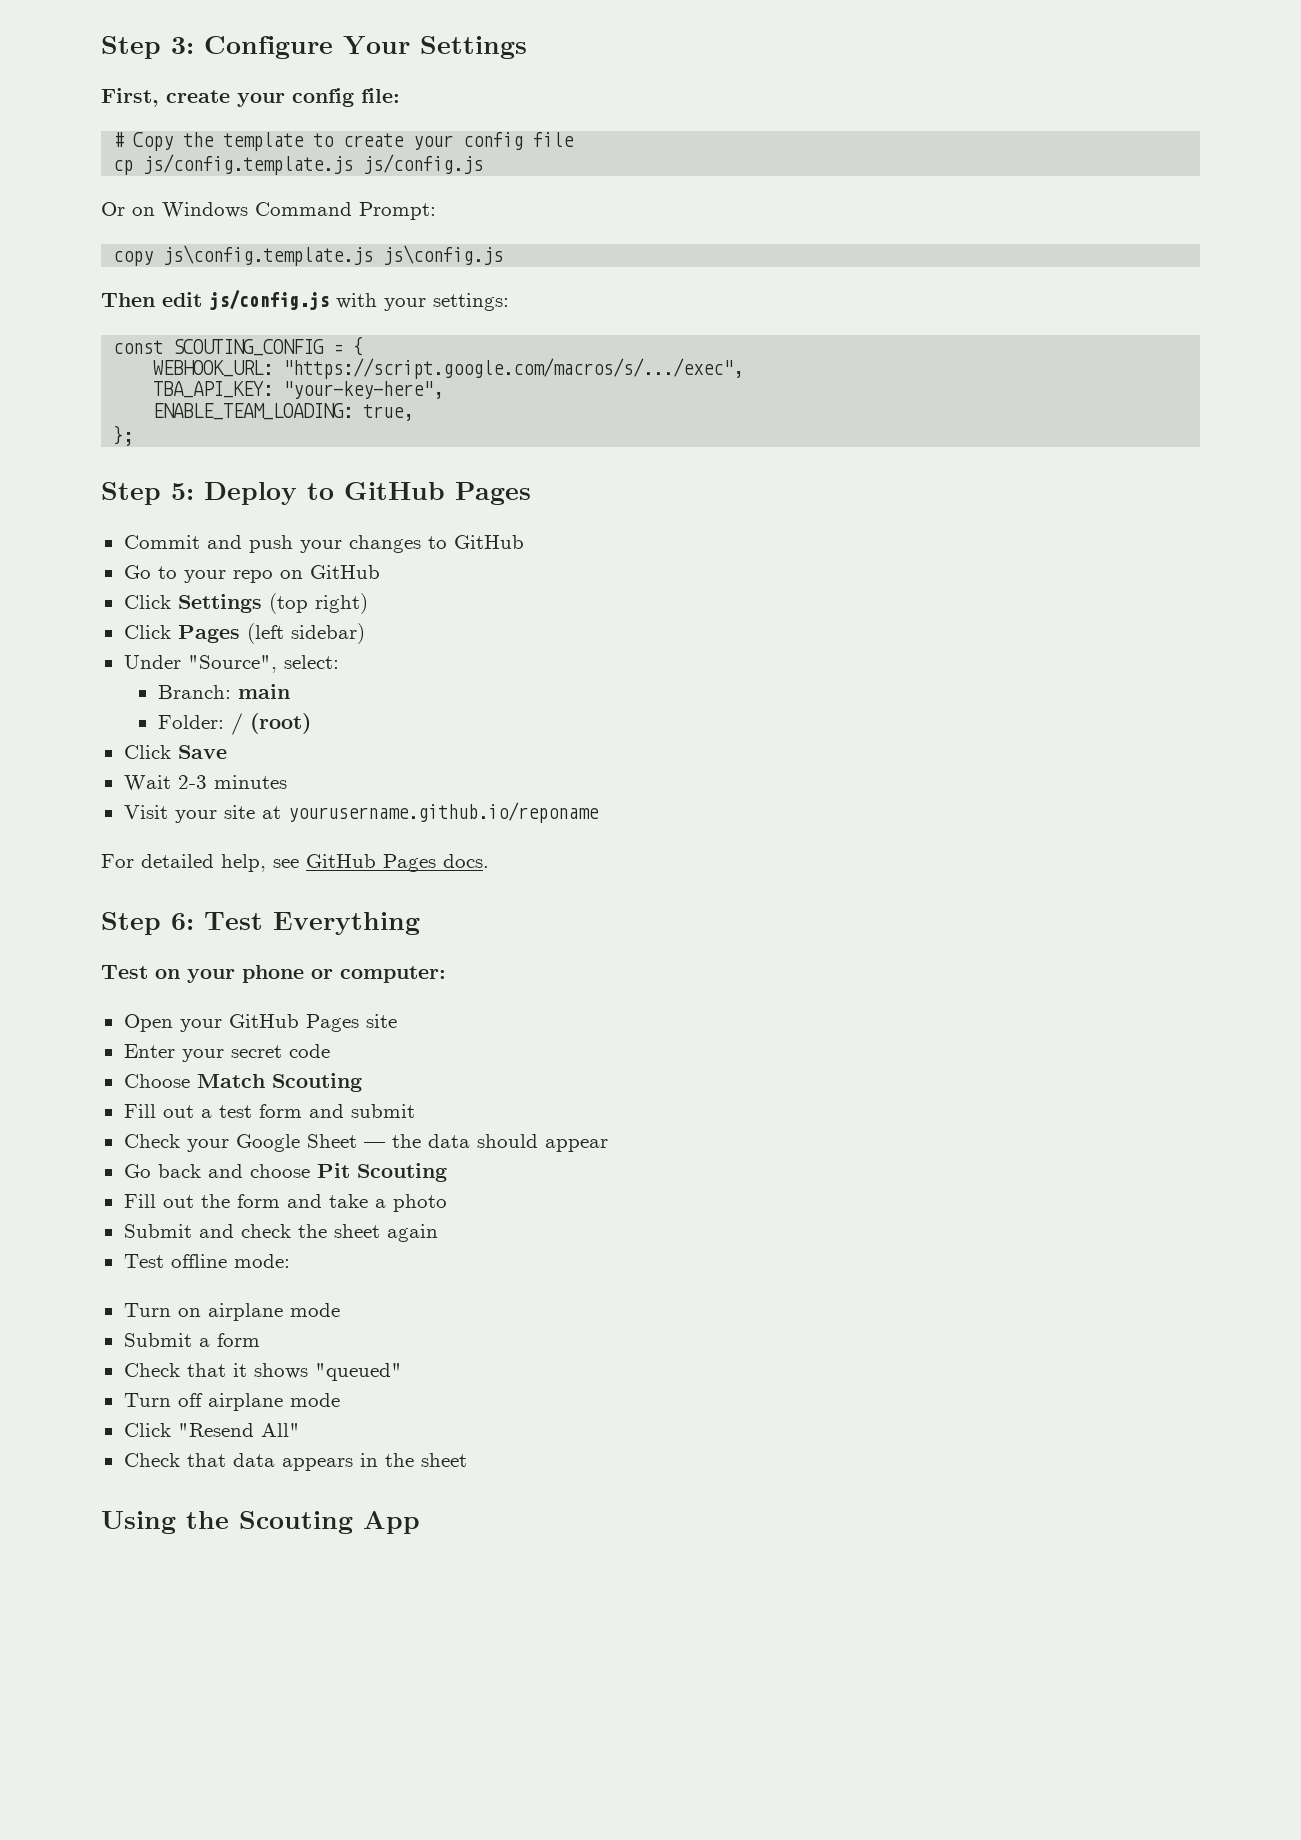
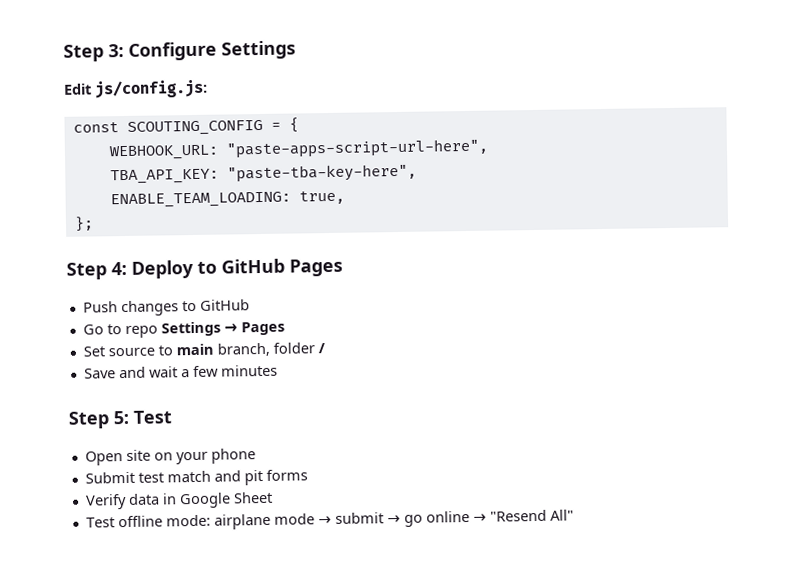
- Step 3: Configure Your Settings
+ Step 3: Configure Settings
- First, create your config file:
- # Copy the template to create your config file
- cp js/config.template.js js/config.js
- Or on Windows Command Prompt:
- copy js\config.template.js js\config.js
- Then edit js/config.js with your settings:
+ Edit js/config.js:
- WEBHOOK_URL: "https://script.google.com/macros/s/.../exec",
+ WEBHOOK_URL: "paste-apps-script-url-here",
- TBA_API_KEY: "your-key-here",
+ TBA_API_KEY: "paste-tba-key-here",
- Step 5: Deploy to GitHub Pages
+ Step 4: Deploy to GitHub Pages
- Commit and push your changes to GitHub
+ Push changes to GitHub
- Go to your repo on GitHub
- Click Settings (top right)
- Click Pages (left sidebar)
- Under "Source", select:
- Branch: main
- Folder: / (root)
- Click Save
- Wait 2-3 minutes
- Visit your site at yourusername.github.io/reponame
- For detailed help, see GitHub Pages docs.
- Step 6: Test Everything
- Test on your phone or computer:
- Open your GitHub Pages site
- Enter your secret code
- Choose Match Scouting
- Fill out a test form and submit
- Check your Google Sheet — the data should appear
- Go back and choose Pit Scouting
- Fill out the form and take a photo
- Submit and check the sheet again
+ Go to repo Settings → Pages
+ Set source to main branch, folder /
+ Save and wait a few minutes
+ Step 5: Test
+ Open site on your phone
+ Submit test match and pit forms
+ Verify data in Google Sheet
- Test offline mode:
- Turn on airplane mode
- Submit a form
- Check that it shows "queued"
- Turn off airplane mode
- Click "Resend All"
- Check that data appears in the sheet
- Using the Scouting App
+ Test offline mode: airplane mode → submit → go online → "Resend All"

